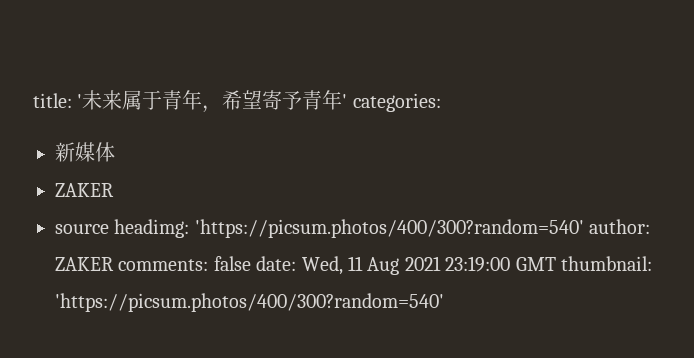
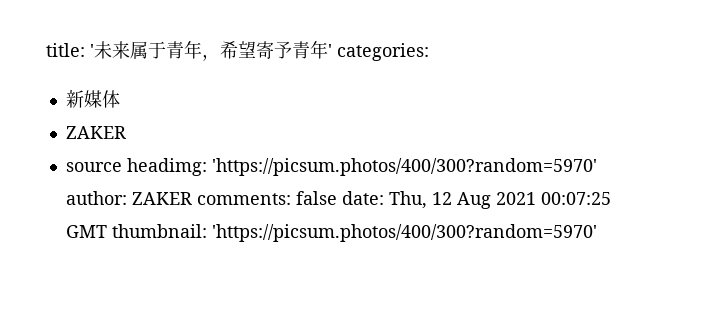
- source headimg: 'https://picsum.photos/400/300?random=540' author: ZAKER comments: false date: Wed, 11 Aug 2021 23:19:00 GMT thumbnail: 'https://picsum.photos/400/300?random=540'
+ source headimg: 'https://picsum.photos/400/300?random=5970' author: ZAKER comments: false date: Thu, 12 Aug 2021 00:07:25 GMT thumbnail: 'https://picsum.photos/400/300?random=5970'

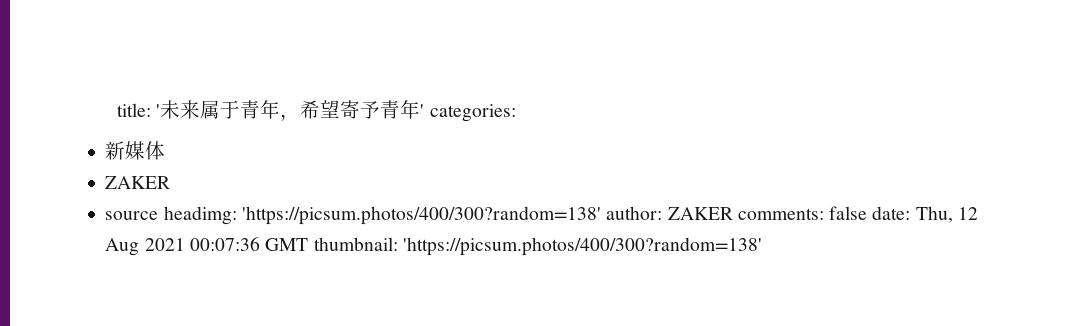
- source headimg: 'https://picsum.photos/400/300?random=5970' author: ZAKER comments: false date: Thu, 12 Aug 2021 00:07:25 GMT thumbnail: 'https://picsum.photos/400/300?random=5970'
+ source headimg: 'https://picsum.photos/400/300?random=138' author: ZAKER comments: false date: Thu, 12 Aug 2021 00:07:36 GMT thumbnail: 'https://picsum.photos/400/300?random=138'

